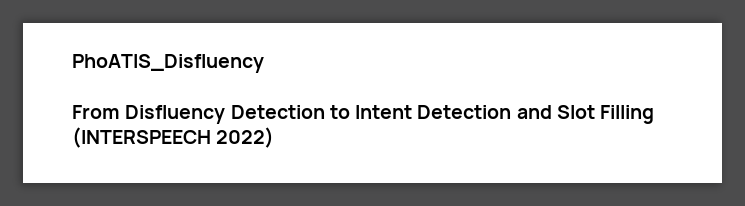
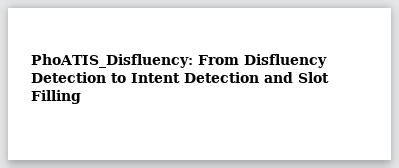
- PhoATIS_Disfluency
- From Disfluency Detection to Intent Detection and Slot Filling (INTERSPEECH 2022)
+ PhoATIS_Disfluency: From Disfluency Detection to Intent Detection and Slot Filling

